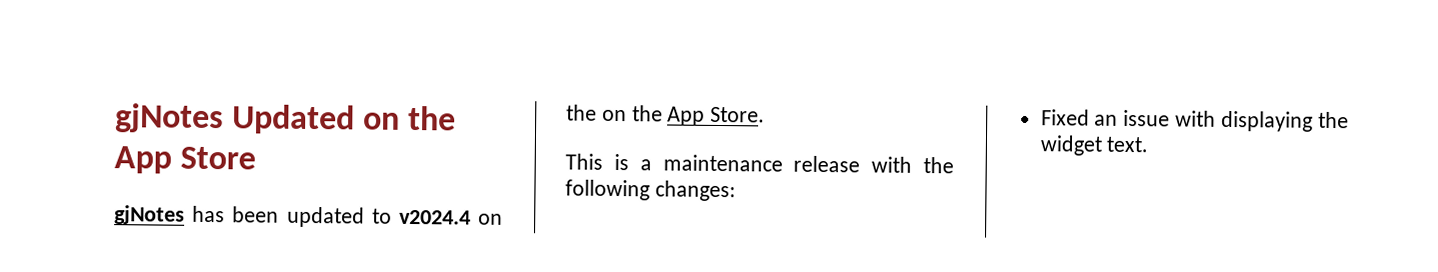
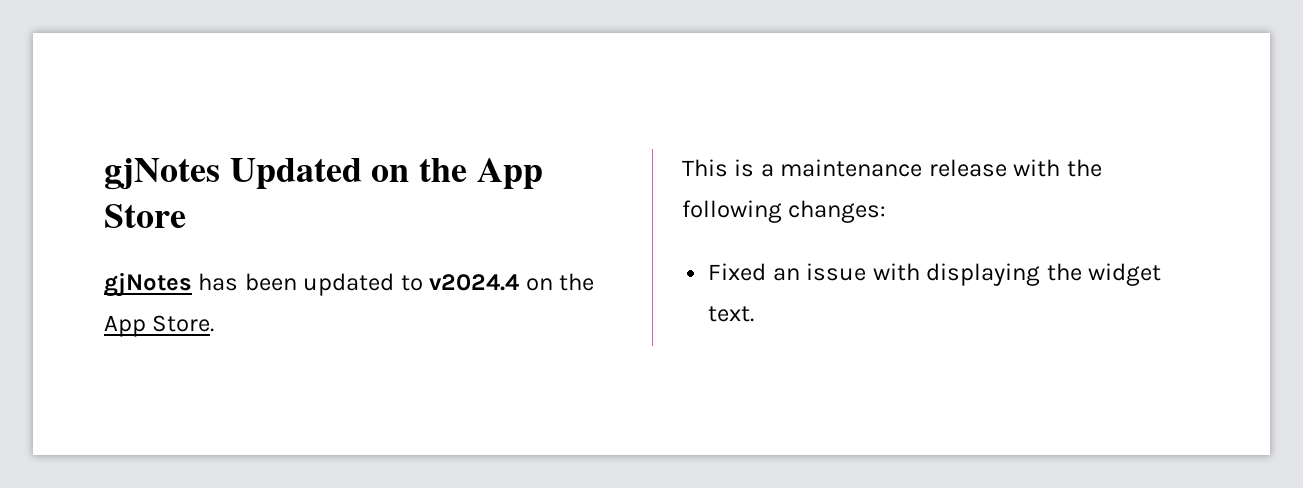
- gjNotes has been updated to v2024.4 on the on the App Store.
+ gjNotes has been updated to v2024.4 on the App Store.

